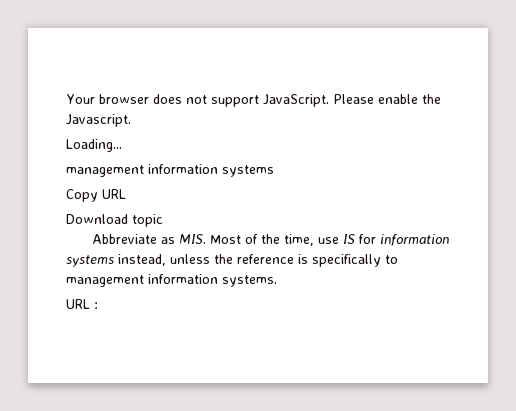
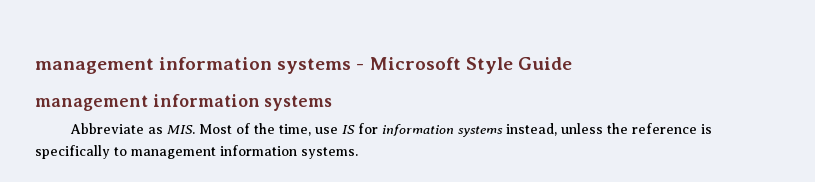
- Your browser does not support JavaScript. Please enable the Javascript.
- Loading...
+ management information systems - Microsoft Style Guide
  management information systems
- Copy URL
- Download topic
- URL :

